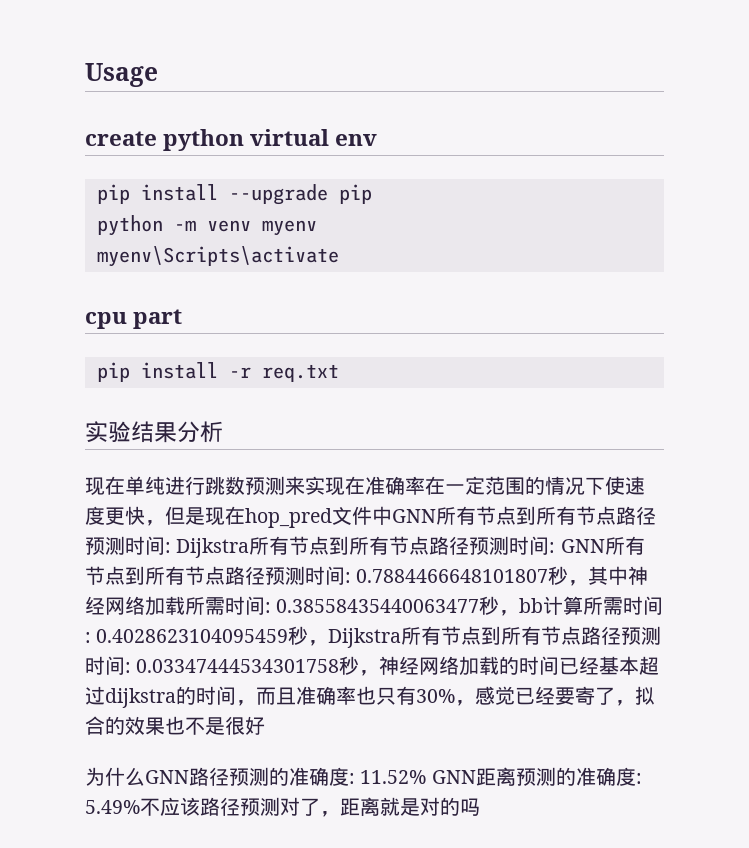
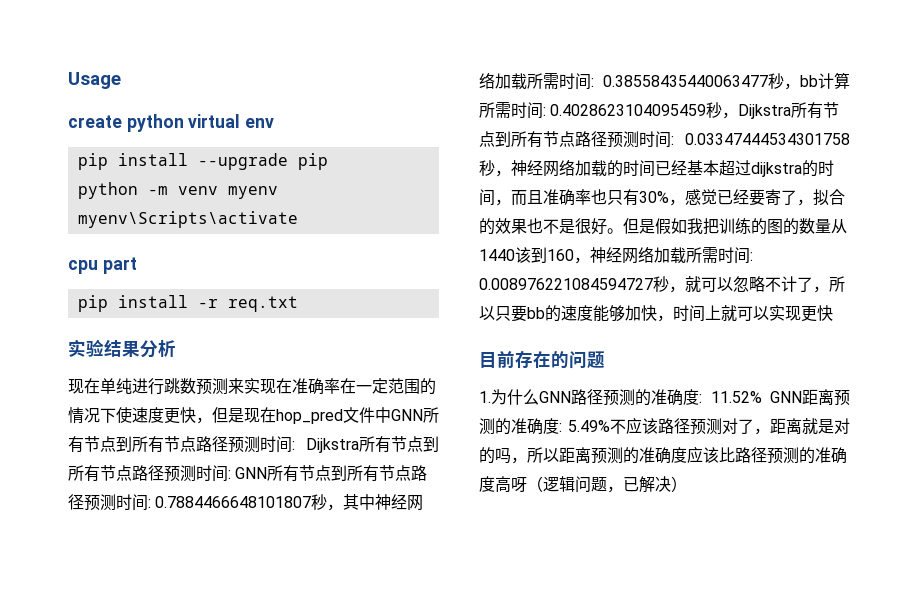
- 0.03347444534301758秒，神经网络加载的时间已经基本超过dijkstra的时间，而且准确率也只有30%，感觉已经要寄了，拟合的效果也不是很好
- 为什么GNN路径预测的准确度:
+ 0.03347444534301758秒，神经网络加载的时间已经基本超过dijkstra的时间，而且准确率也只有30%，感觉已经要寄了，拟合的效果也不是很好。但是假如我把训练的图的数量从1440该到160，神经网络加载所需时间: 0.008976221084594727秒，就可以忽略不计了，所以只要bb的速度能够加快，时间上就可以实现更快
+ 目前存在的问题
+ 1.为什么GNN路径预测的准确度:
- 5.49%不应该路径预测对了，距离就是对的吗
+ 5.49%不应该路径预测对了，距离就是对的吗，所以距离预测的准确度应该比路径预测的准确度高呀（逻辑问题，已解决）

